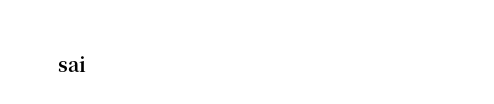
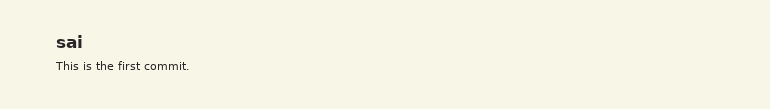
+ This is the first commit.

